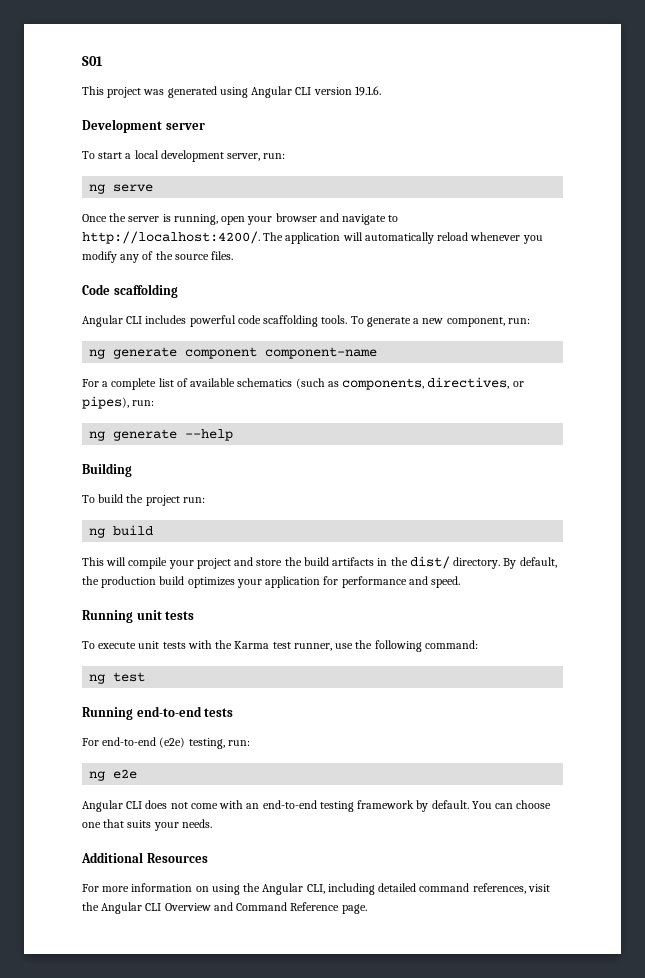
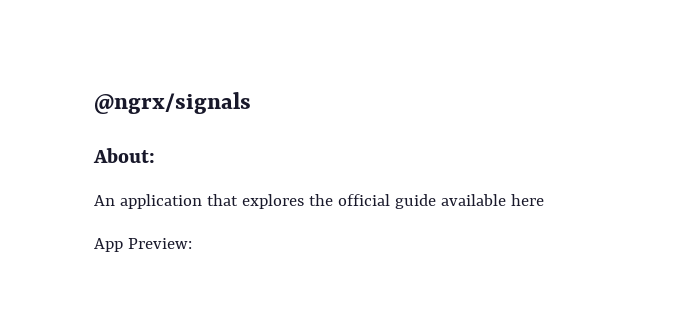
- S01
- This project was generated using Angular CLI version 19.1.6.
- Development server
- To start a local development server, run:
- ng serve
- Once the server is running, open your browser and navigate to http://localhost:4200/. The application will automatically reload whenever you modify any of the source files.
- Code scaffolding
- Angular CLI includes powerful code scaffolding tools. To generate a new component, run:
- ng generate component component-name
- For a complete list of available schematics (such as components, directives, or pipes), run:
- ng generate --help
- Building
- To build the project run:
- ng build
- This will compile your project and store the build artifacts in the dist/ directory. By default, the production build optimizes your application for performance and speed.
- Running unit tests
- To execute unit tests with the Karma test runner, use the following command:
- ng test
- Running end-to-end tests
- For end-to-end (e2e) testing, run:
- ng e2e
- Angular CLI does not come with an end-to-end testing framework by default. You can choose one that suits your needs.
- Additional Resources
- For more information on using the Angular CLI, including detailed command references, visit the Angular CLI Overview and Command Reference page.
+ @ngrx/signals
+ About:
+ An application that explores the official guide available here
+ App Preview:

